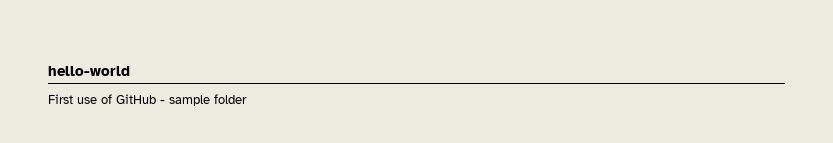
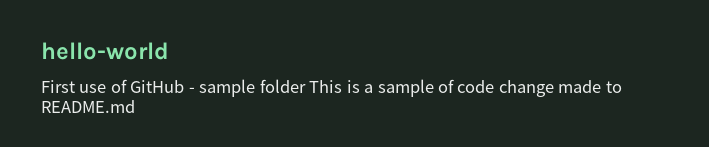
- First use of GitHub - sample folder
+ First use of GitHub - sample folder This is a sample of code change made to README.md

